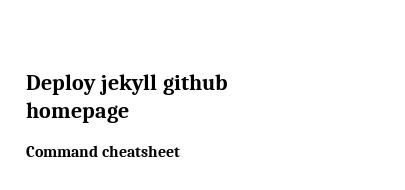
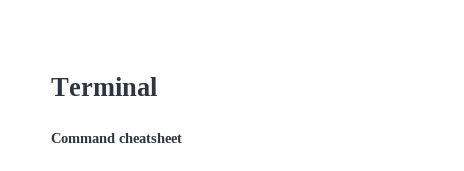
- Deploy jekyll github homepage
+ Terminal

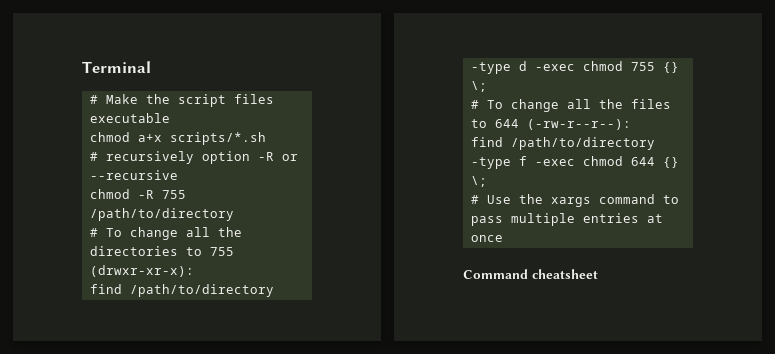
+ # Make the script files executable
+ chmod a+x scripts/*.sh
+ # recursively option -R or --recursive
+ chmod -R 755 /path/to/directory
+ # To change all the directories to 755 (drwxr-xr-x):
+ find /path/to/directory -type d -exec chmod 755 {} \;
+ # To change all the files to 644 (-rw-r--r--):
+ find /path/to/directory -type f -exec chmod 644 {} \;
+ # Use the xargs command to pass multiple entries at once

